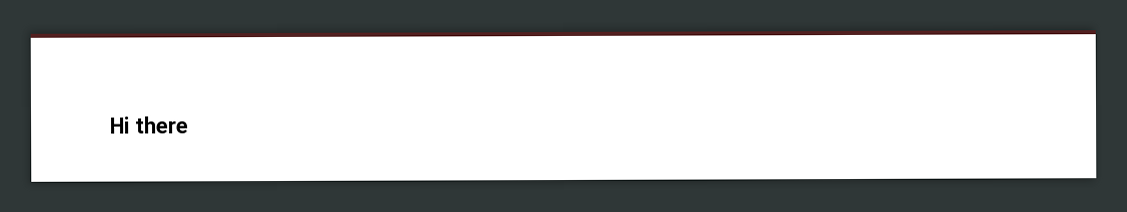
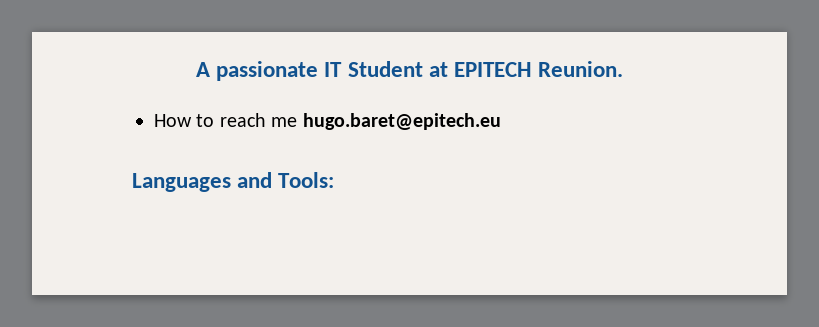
- Hi there
+ A passionate IT Student at EPITECH Reunion.
+ How to reach me hugo.baret@epitech.eu
+ Languages and Tools:

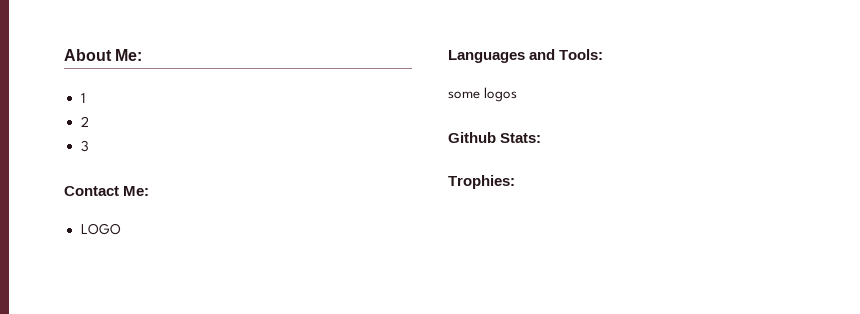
- A passionate IT Student at EPITECH Reunion.
- How to reach me hugo.baret@epitech.eu
+ About Me:
+ 1
+ 2
+ 3
+ Contact Me:
+ LOGO
  Languages and Tools:
+ some logos
+ Github Stats:
+ Trophies:

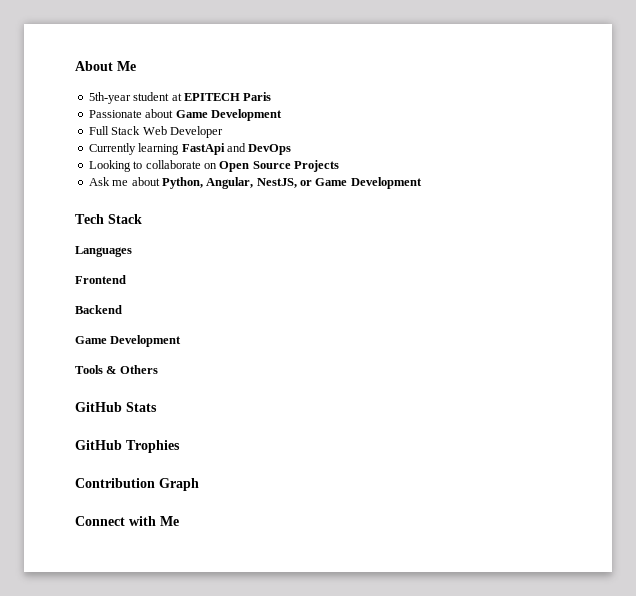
- About Me:
- 1
- 2
- 3
- Contact Me:
- LOGO
- Languages and Tools:
- some logos
- Github Stats:
- Trophies:
+ About Me
+ 5th-year student at EPITECH Paris
+ Passionate about Game Development
+ Full Stack Web Developer
+ Currently learning FastApi and DevOps
+ Looking to collaborate on Open Source Projects
+ Ask me about Python, Angular, NestJS, or Game Development
+ Tech Stack
+ Languages
+ Frontend
+ Backend
+ Game Development
+ Tools & Others
+ GitHub Stats
+ GitHub Trophies
+ Contribution Graph
+ Connect with Me

